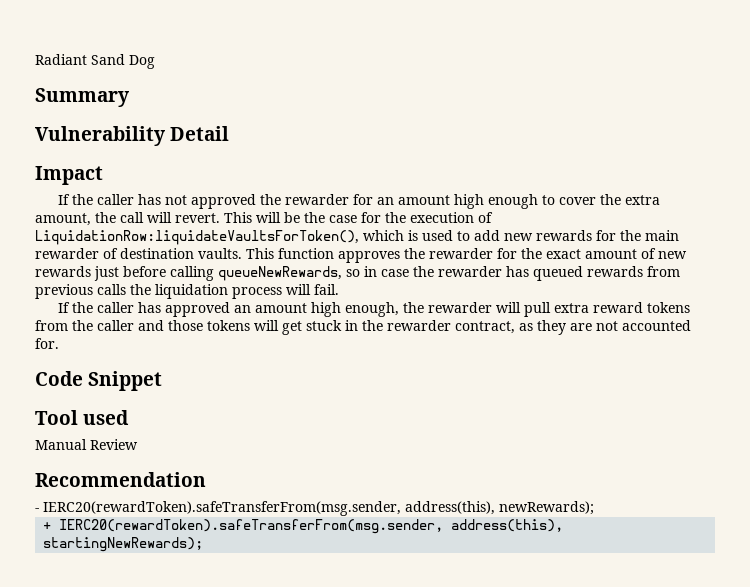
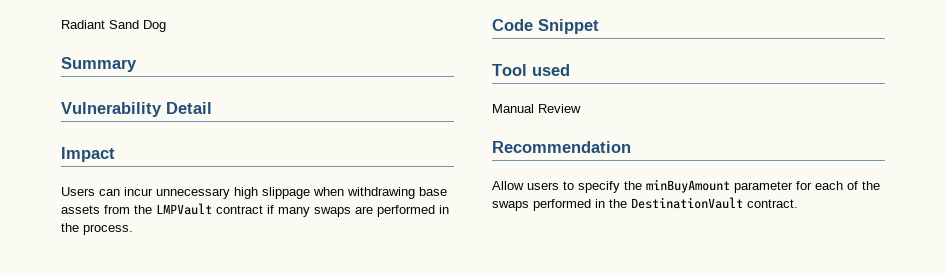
- If the caller has not approved the rewarder for an amount high enough to cover the extra amount, the call will revert. This will be the case for the execution of LiquidationRow:liquidateVaultsForToken(), which is used to add new rewards for the main rewarder of destination vaults. This function approves the rewarder for the exact amount of new rewards just before calling queueNewRewards, so in case the rewarder has queued rewards from previous calls the liquidation process will fail.
- If the caller has approved an amount high enough, the rewarder will pull extra reward tokens from the caller and those tokens will get stuck in the rewarder contract, as they are not accounted for.
+ Users can incur unnecessary high slippage when withdrawing base assets from the LMPVault contract if many swaps are performed in the process.
- - IERC20(rewardToken).safeTransferFrom(msg.sender, address(this), newRewards);
- + IERC20(rewardToken).safeTransferFrom(msg.sender, address(this), startingNewRewards);
+ Allow users to specify the minBuyAmount parameter for each of the swaps performed in the DestinationVault contract.

